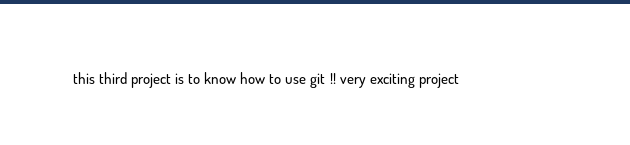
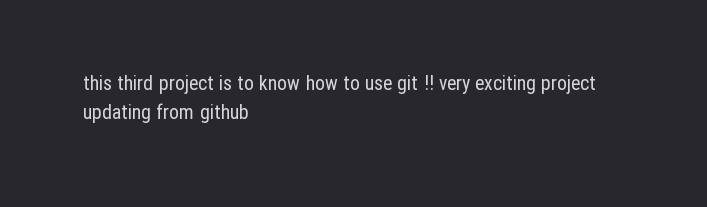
- this third project is to know how to use git !! very exciting project
+ this third project is to know how to use git !! very exciting project updating from github

